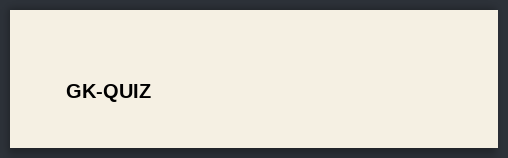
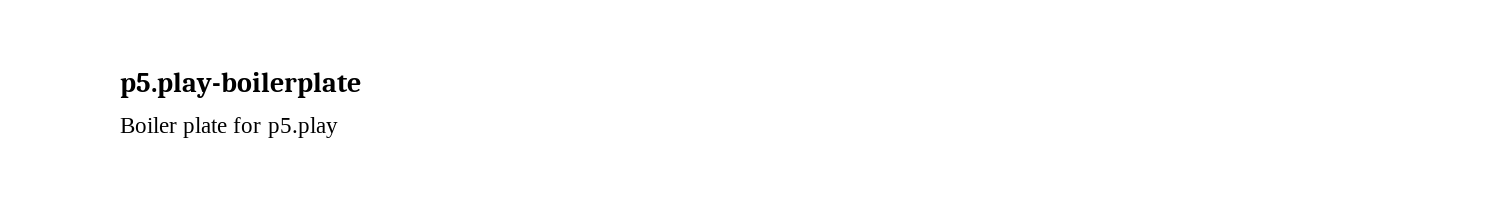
- GK-QUIZ
+ p5.play-boilerplate
+ Boiler plate for p5.play

